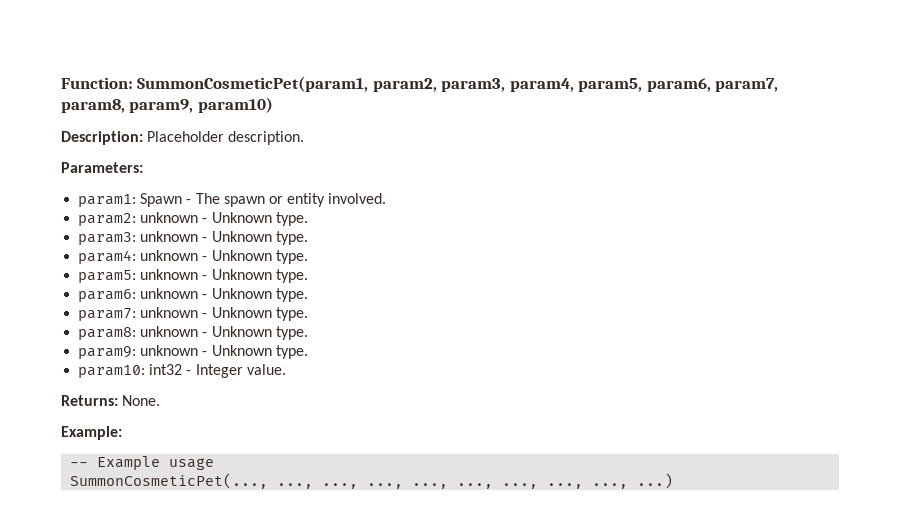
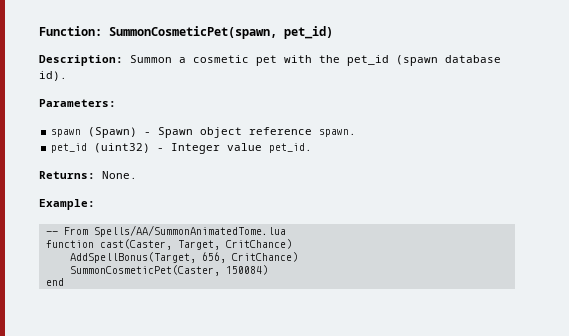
- Function: SummonCosmeticPet(param1, param2, param3, param4, param5, param6, param7, param8, param9, param10)
- Description: Placeholder description.
+ Function: SummonCosmeticPet(spawn, pet_id)
+ Description: Summon a cosmetic pet with the pet_id (spawn database id).
  Parameters:
- param1: Spawn - The spawn or entity involved.
- param2: unknown - Unknown type.
- param3: unknown - Unknown type.
- param4: unknown - Unknown type.
- param5: unknown - Unknown type.
- param6: unknown - Unknown type.
- param7: unknown - Unknown type.
- param8: unknown - Unknown type.
- param9: unknown - Unknown type.
- param10: int32 - Integer value.
+ spawn (Spawn) - Spawn object reference spawn.
+ pet_id (uint32) - Integer value pet_id.
  Returns: None.
  Example:
- -- Example usage
- SummonCosmeticPet(..., ..., ..., ..., ..., ..., ..., ..., ..., ...)
+ -- From Spells/AA/SummonAnimatedTome.lua
+ function cast(Caster, Target, CritChance)
+ AddSpellBonus(Target, 656, CritChance)
+ SummonCosmeticPet(Caster, 150084)
+ end

